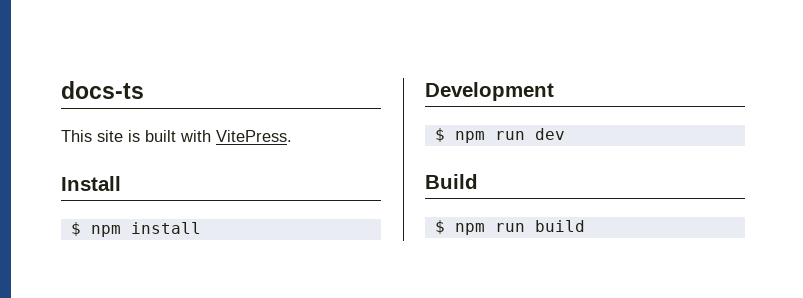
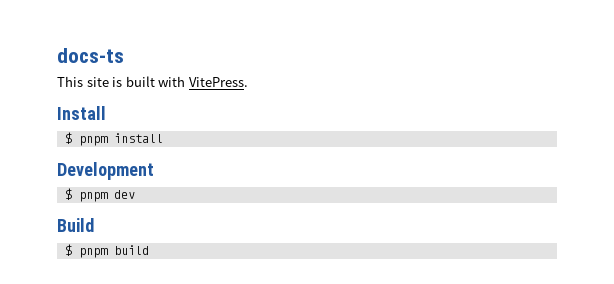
- $ npm install
+ $ pnpm install
- $ npm run dev
+ $ pnpm dev
- $ npm run build
+ $ pnpm build

